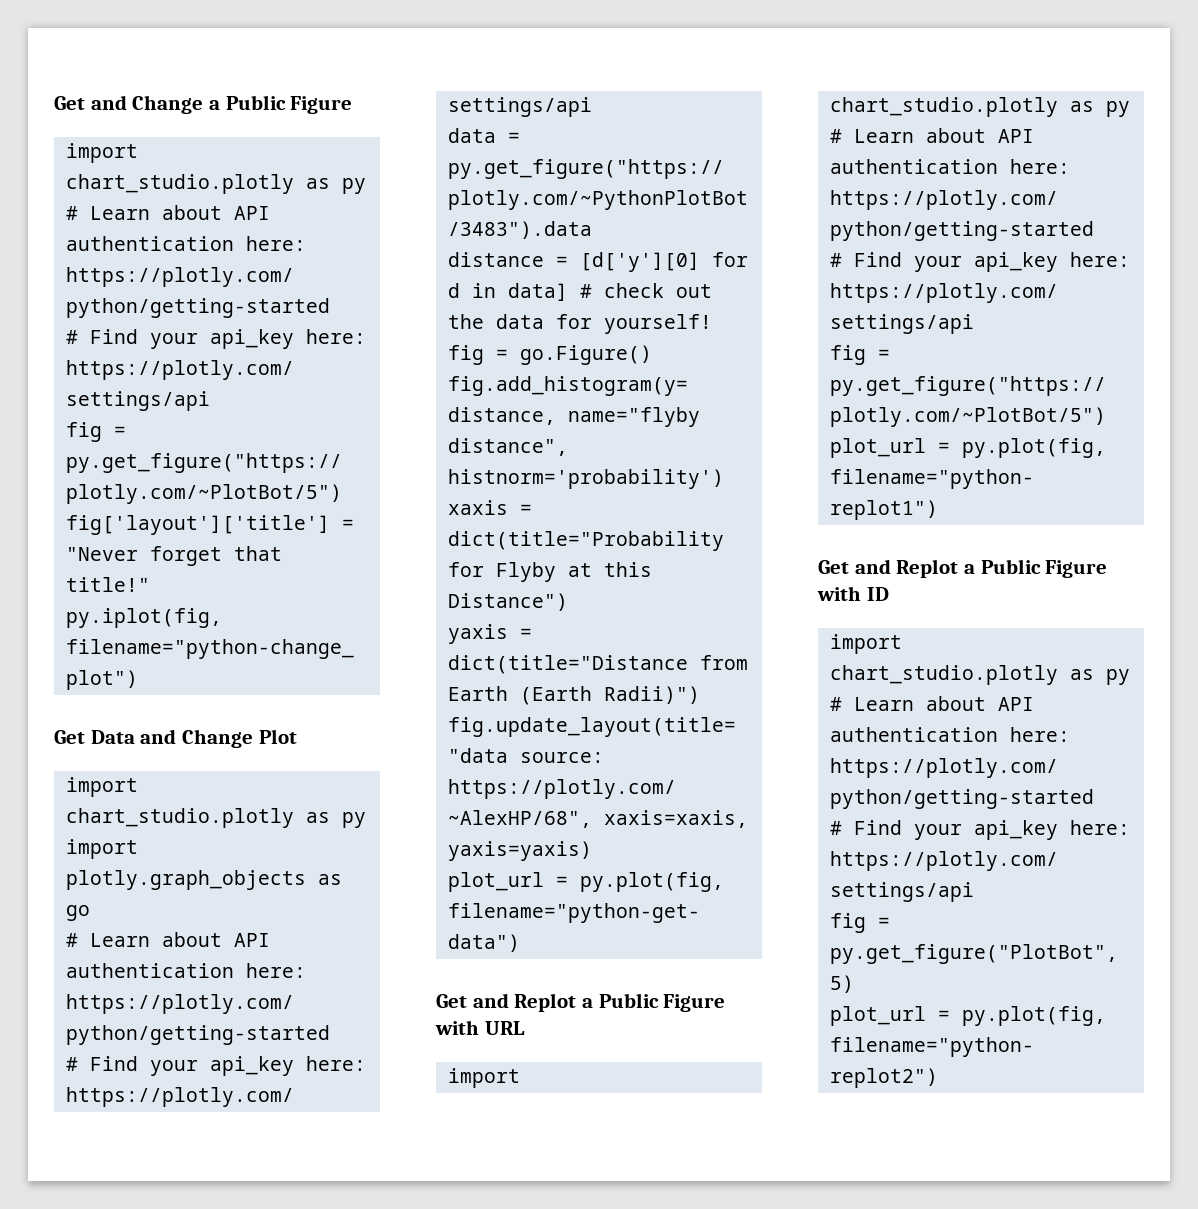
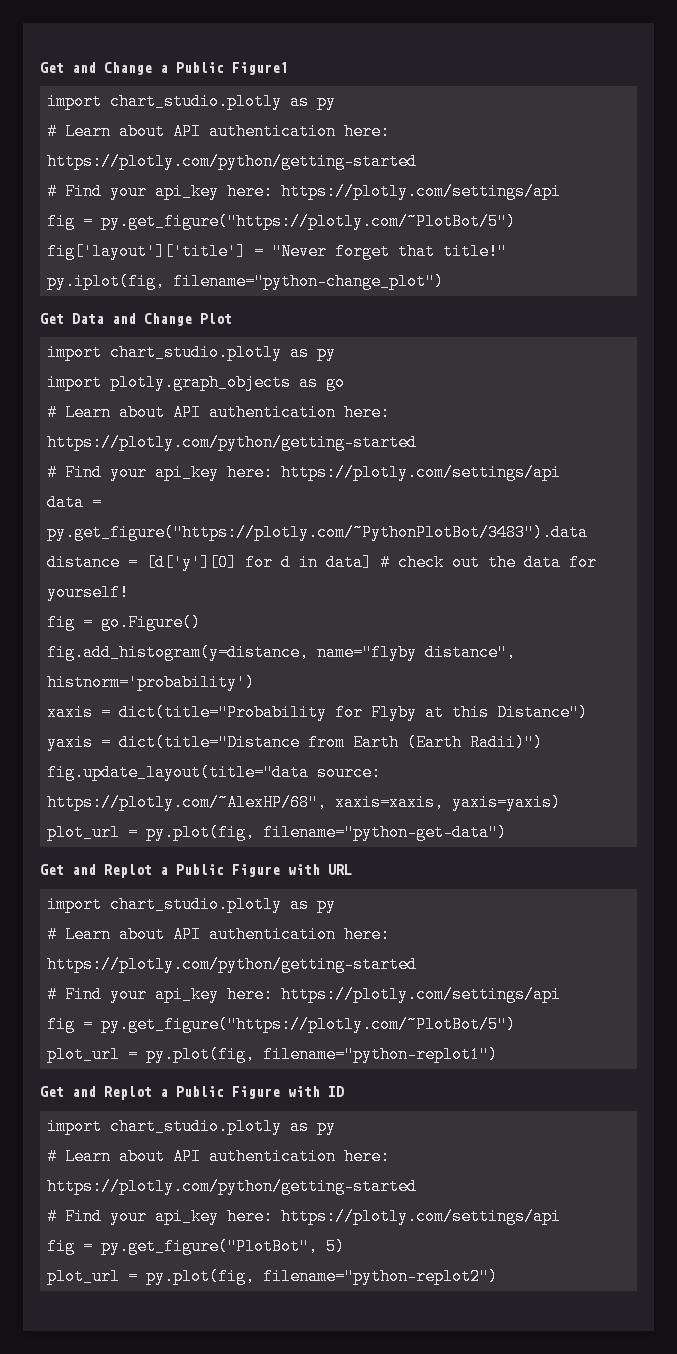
- Get and Change a Public Figure
+ Get and Change a Public Figure1

